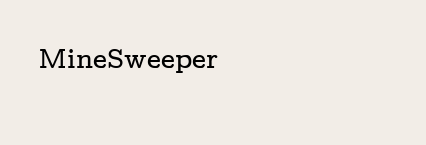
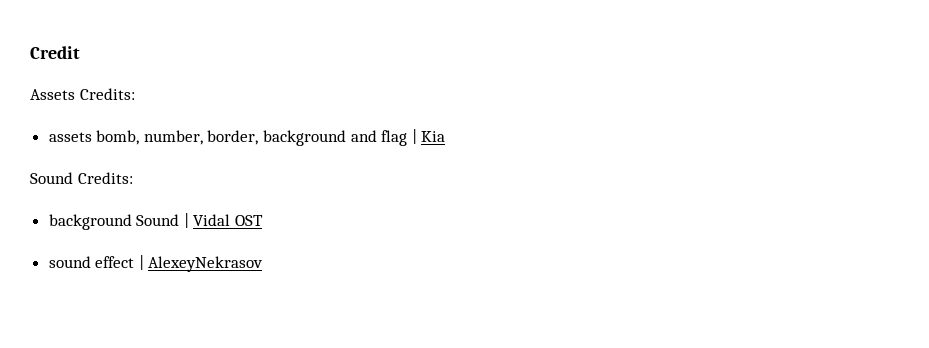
- MineSweeper
+ Credit
+ Assets Credits:
+ assets bomb, number, border, background and flag | Kia
+ Sound Credits:
+ background Sound | Vidal OST
+ sound effect | AlexeyNekrasov

